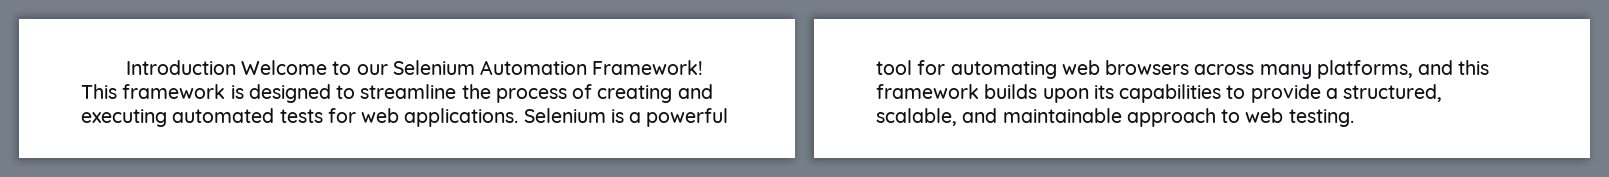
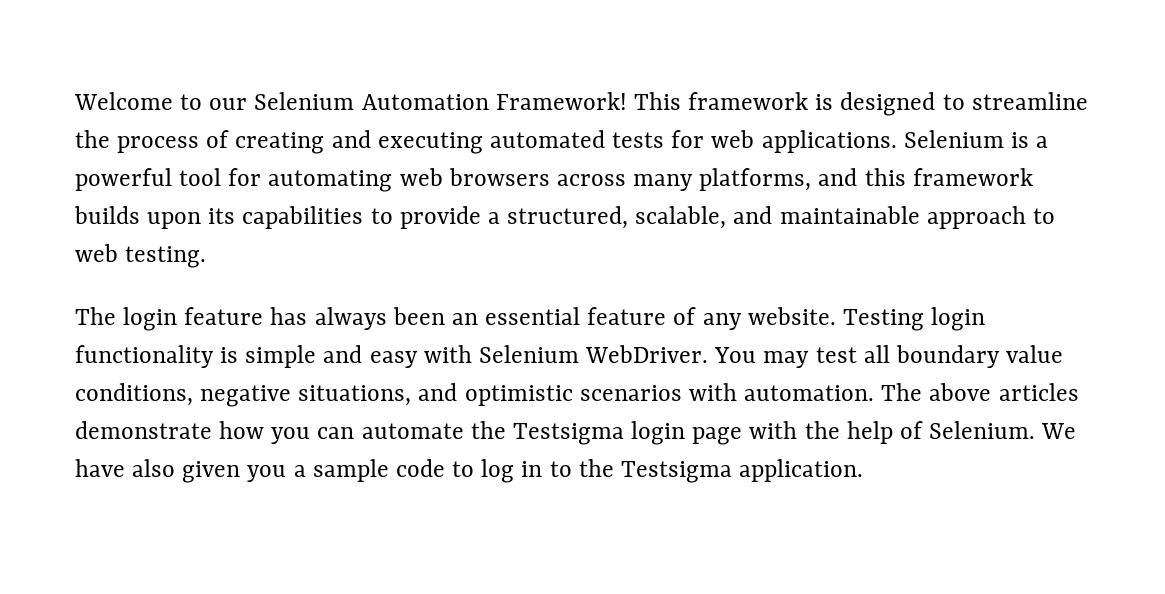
- Introduction Welcome to our Selenium Automation Framework!
+ Welcome to our Selenium Automation Framework!
+ The login feature has always been an essential feature of any website. Testing login functionality is simple and easy with Selenium WebDriver. You may test all boundary value conditions, negative situations, and optimistic scenarios with automation. The above articles demonstrate how you can automate the Testsigma login page with the help of Selenium. We have also given you a sample code to log in to the Testsigma application.

